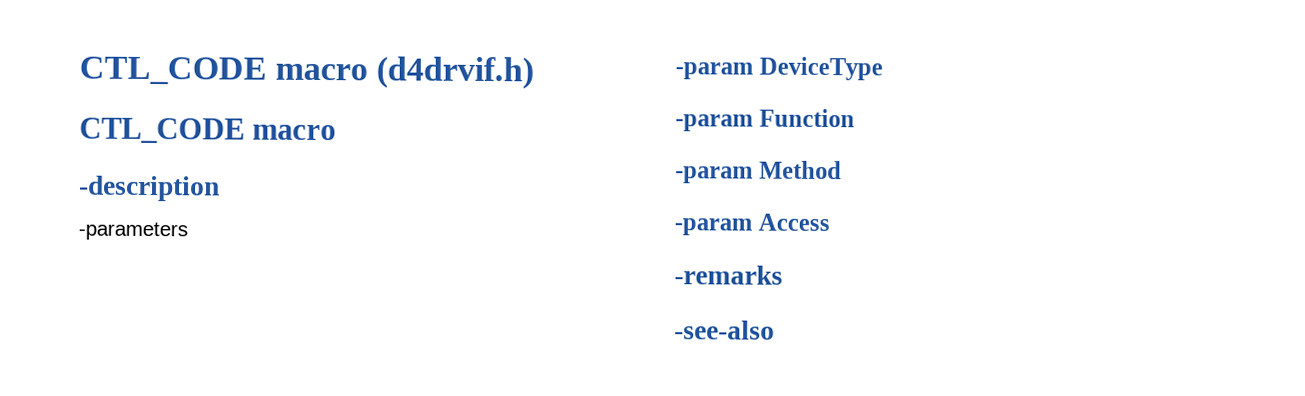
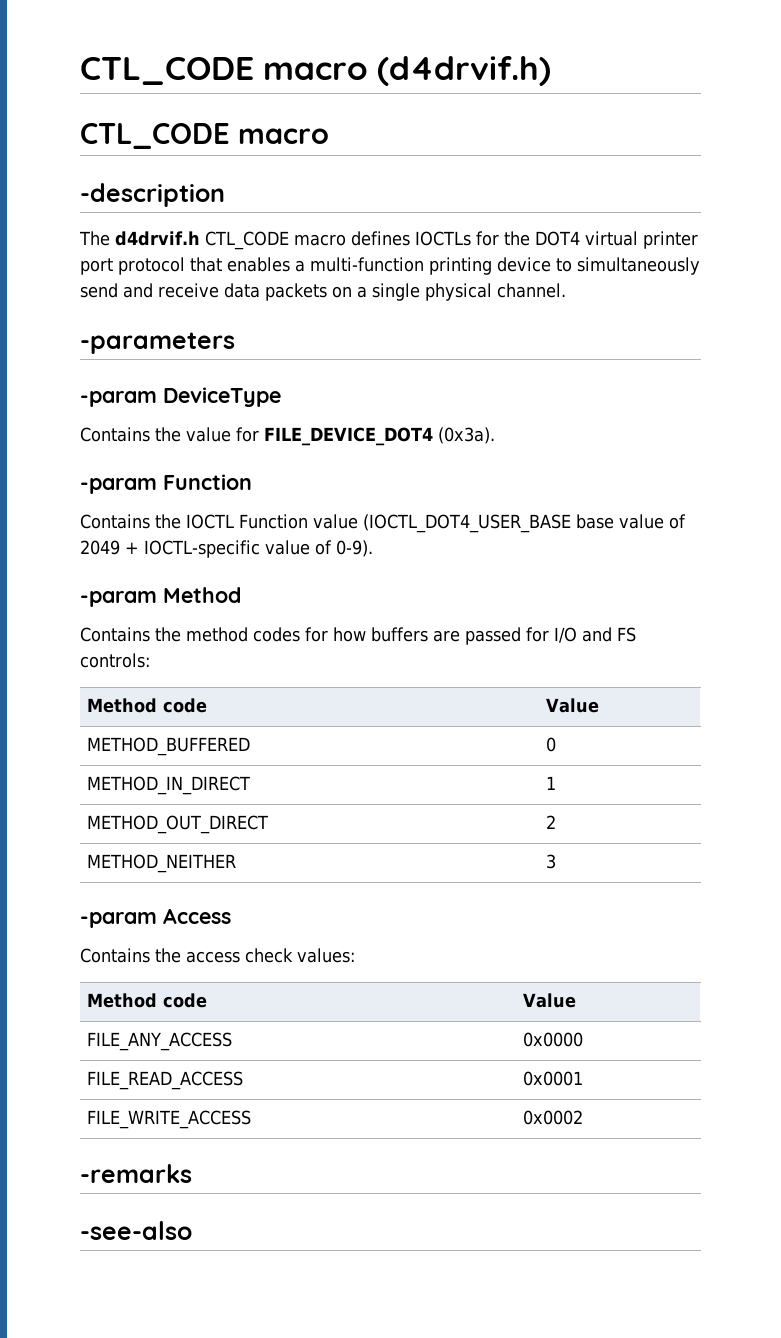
+ The d4drvif.h CTL_CODE macro defines IOCTLs for the DOT4 virtual printer port protocol that enables a multi-function printing device to simultaneously send and receive data packets on a single physical channel.
  -parameters
  -param DeviceType
+ Contains the value for FILE_DEVICE_DOT4 (0x3a).
  -param Function
+ Contains the IOCTL Function value (IOCTL_DOT4_USER_BASE base value of 2049 + IOCTL-specific value of 0-9).
  -param Method
+ Contains the method codes for how buffers are passed for I/O and FS controls:
+ Method code | Value
+ METHOD_BUFFERED | 0
+ METHOD_IN_DIRECT | 1
+ METHOD_OUT_DIRECT | 2
+ METHOD_NEITHER | 3
  -param Access
+ Contains the access check values:
+ Method code | Value
+ FILE_ANY_ACCESS | 0x0000
+ FILE_READ_ACCESS | 0x0001
+ FILE_WRITE_ACCESS | 0x0002

